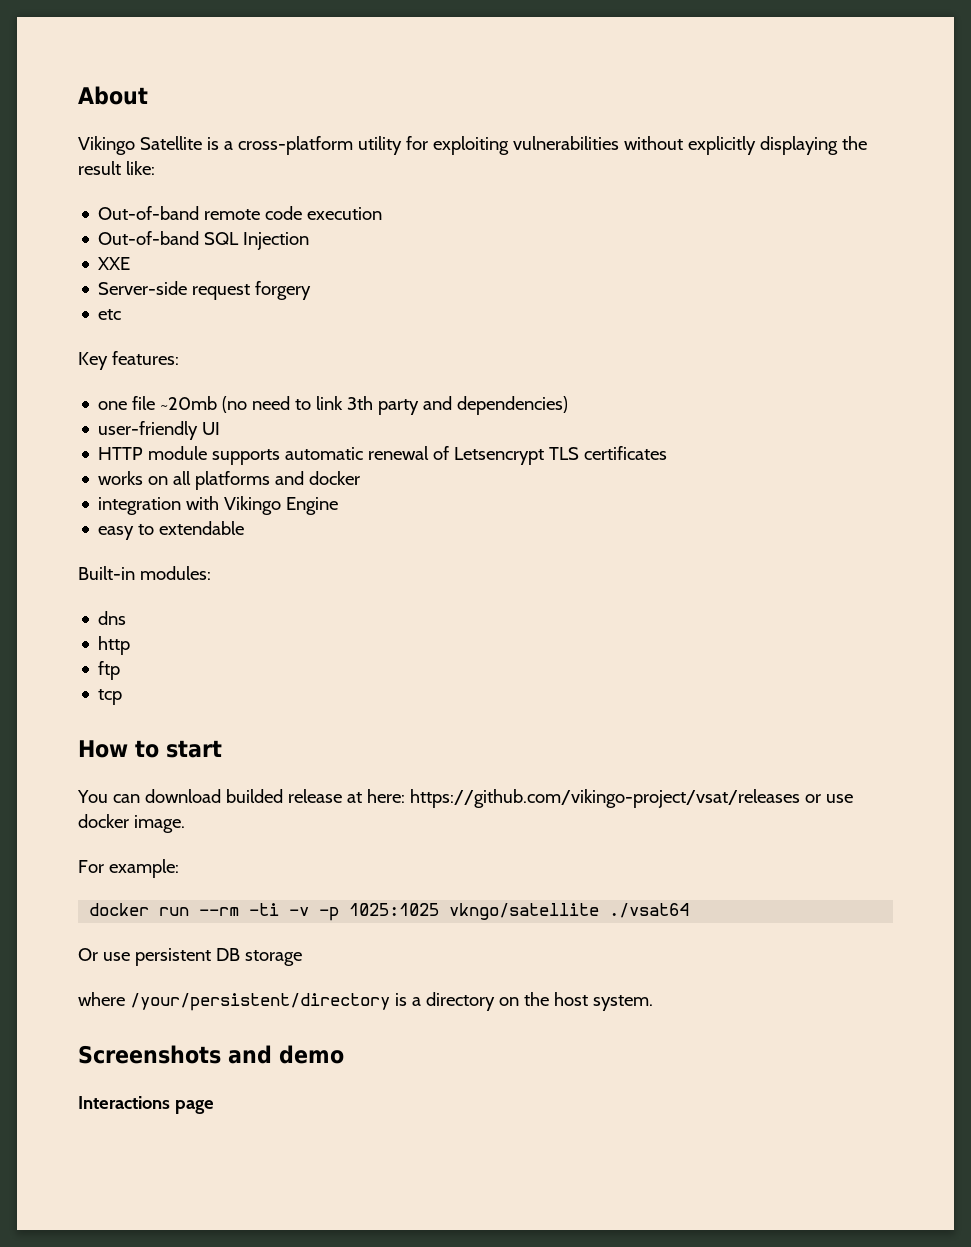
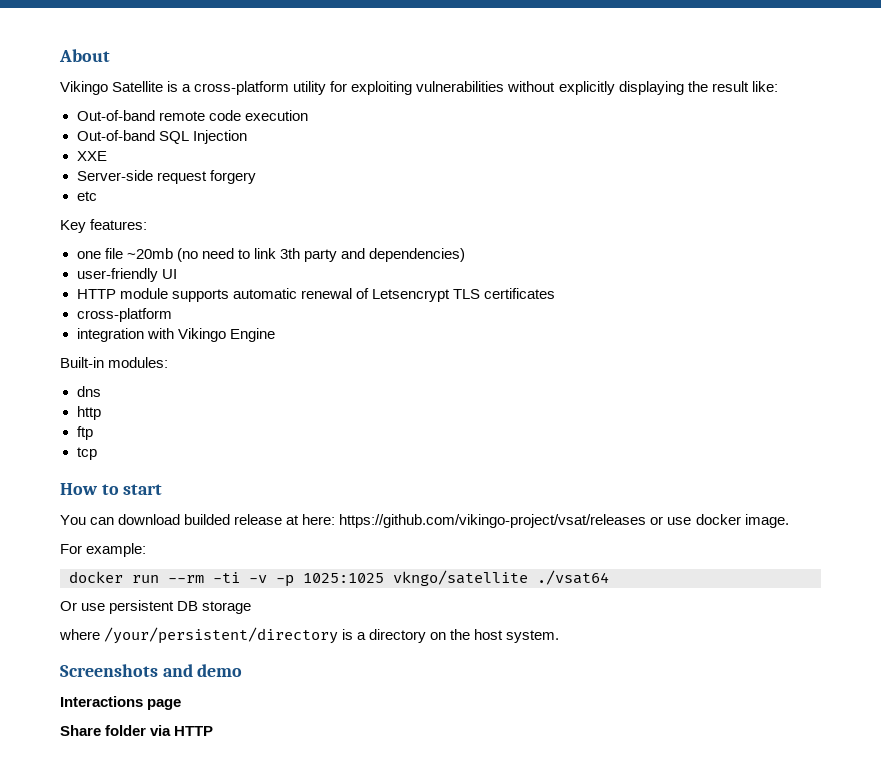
  HTTP module supports automatic renewal of Letsencrypt TLS certificates
- works on all platforms and docker
+ cross-platform
- easy to extendable
+ Share folder via HTTP

